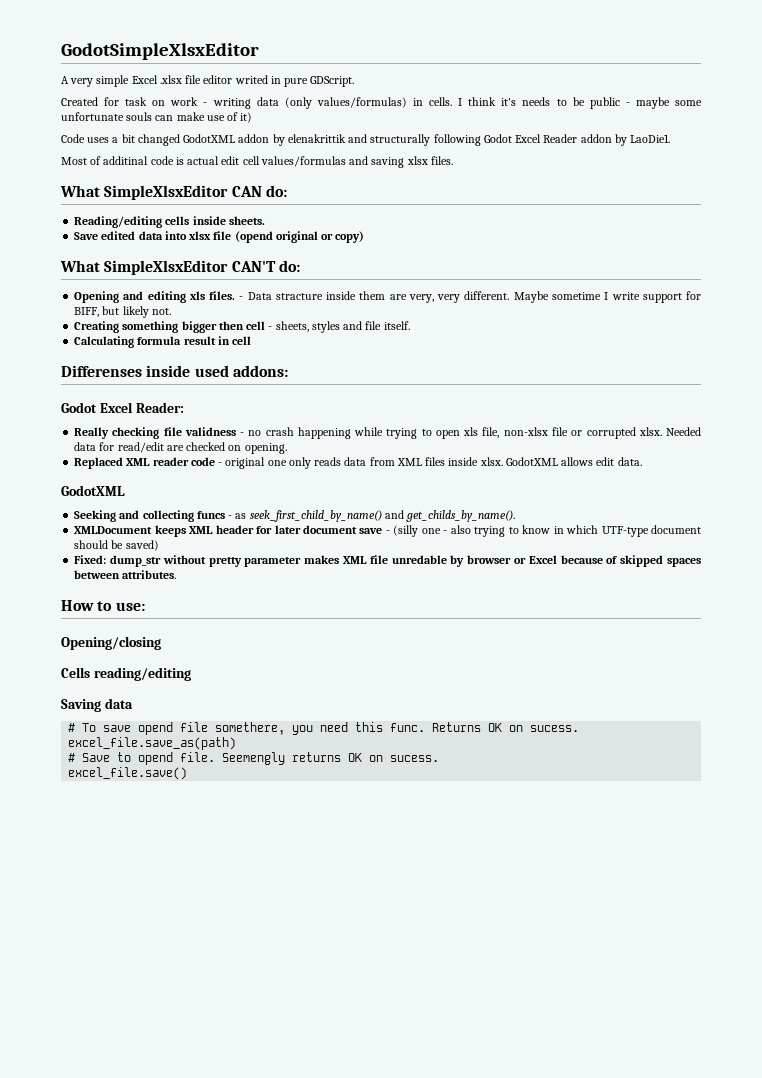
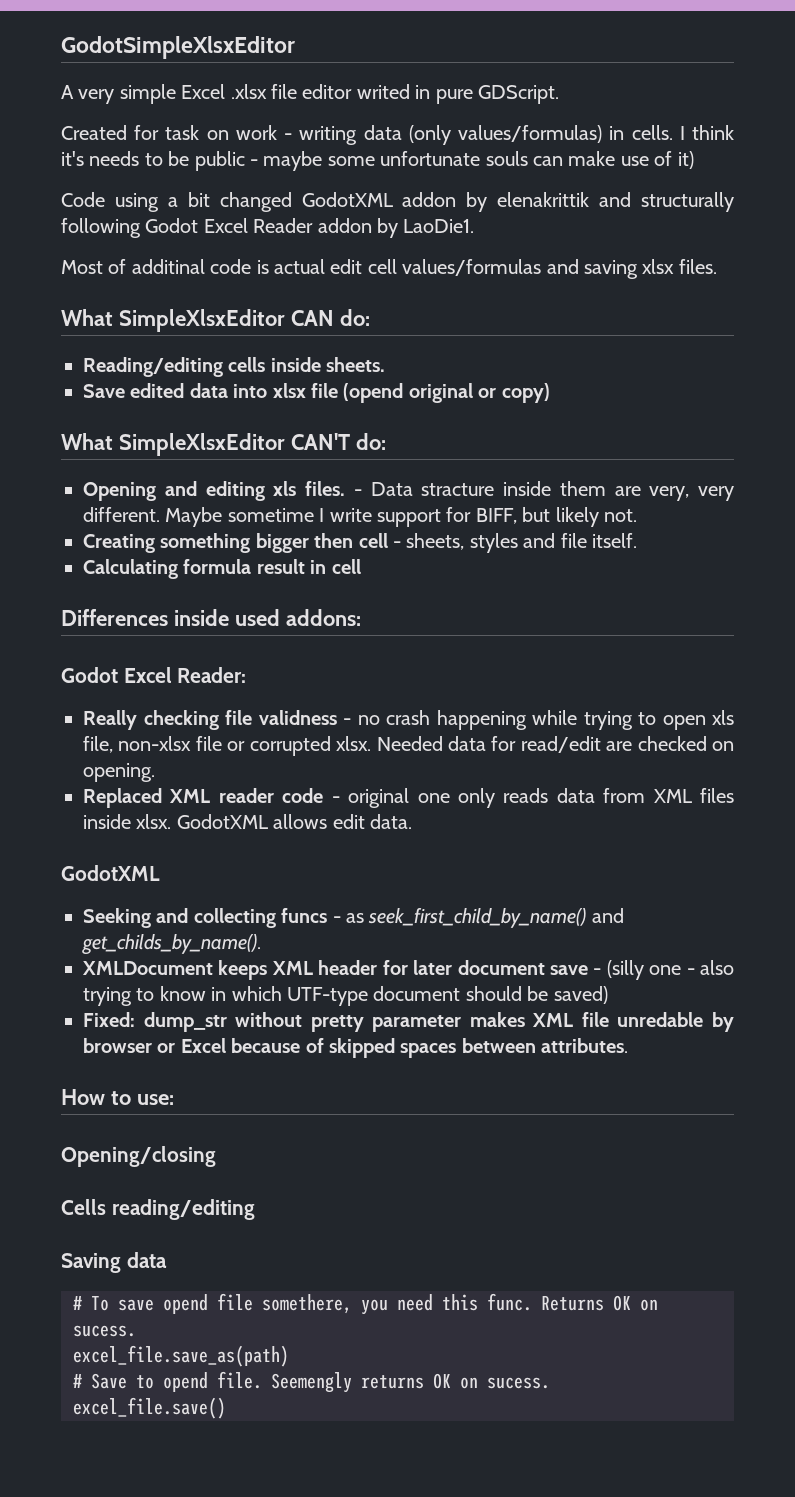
- Code uses a bit changed GodotXML addon by elenakrittik and structurally following Godot Excel Reader addon by LaoDie1.
+ Code using a bit changed GodotXML addon by elenakrittik and structurally following Godot Excel Reader addon by LaoDie1.
- Differenses inside used addons:
+ Differences inside used addons:

